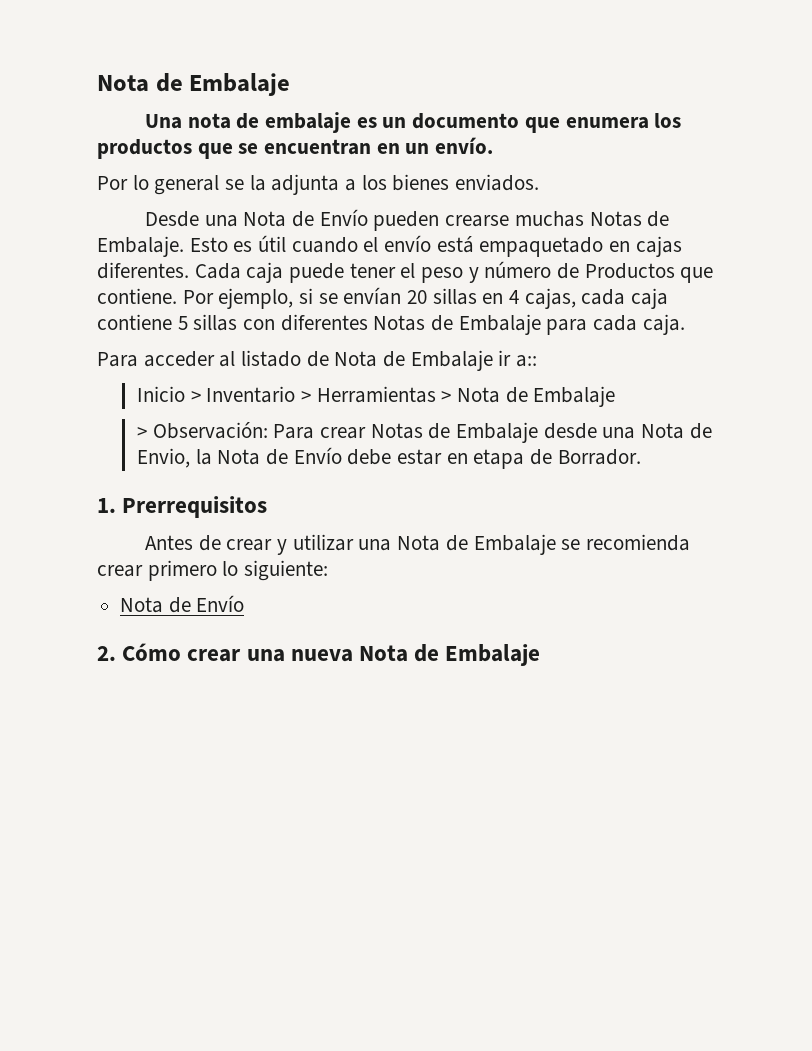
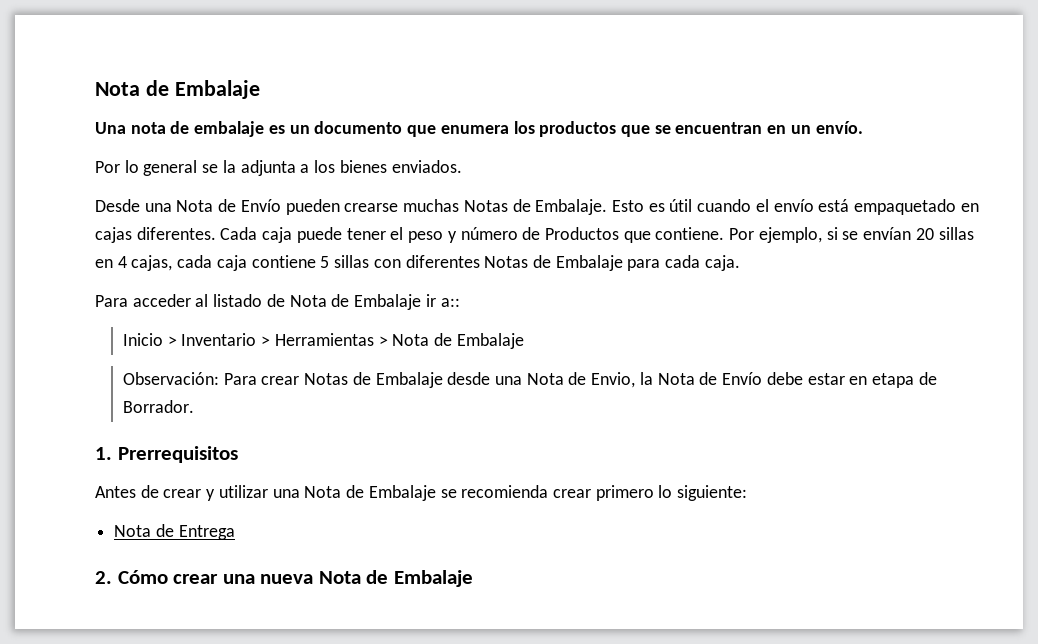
- > Observación: Para crear Notas de Embalaje desde una Nota de Envio, la Nota de Envío debe estar en etapa de Borrador.
+ Observación: Para crear Notas de Embalaje desde una Nota de Envio, la Nota de Envío debe estar en etapa de Borrador.
  Antes de crear y utilizar una Nota de Embalaje se recomienda crear primero lo siguiente:
- Nota de Envío
+ Nota de Entrega

